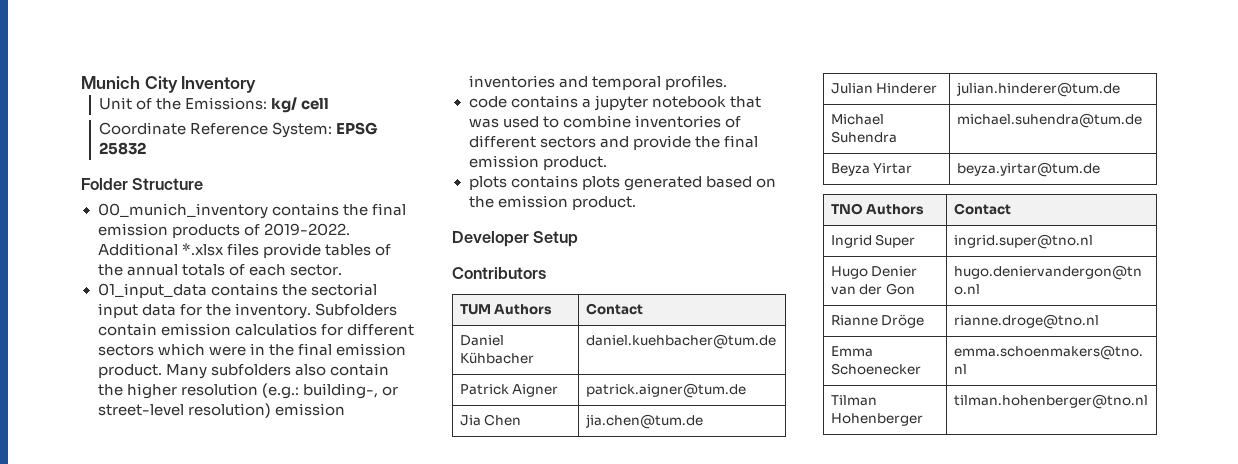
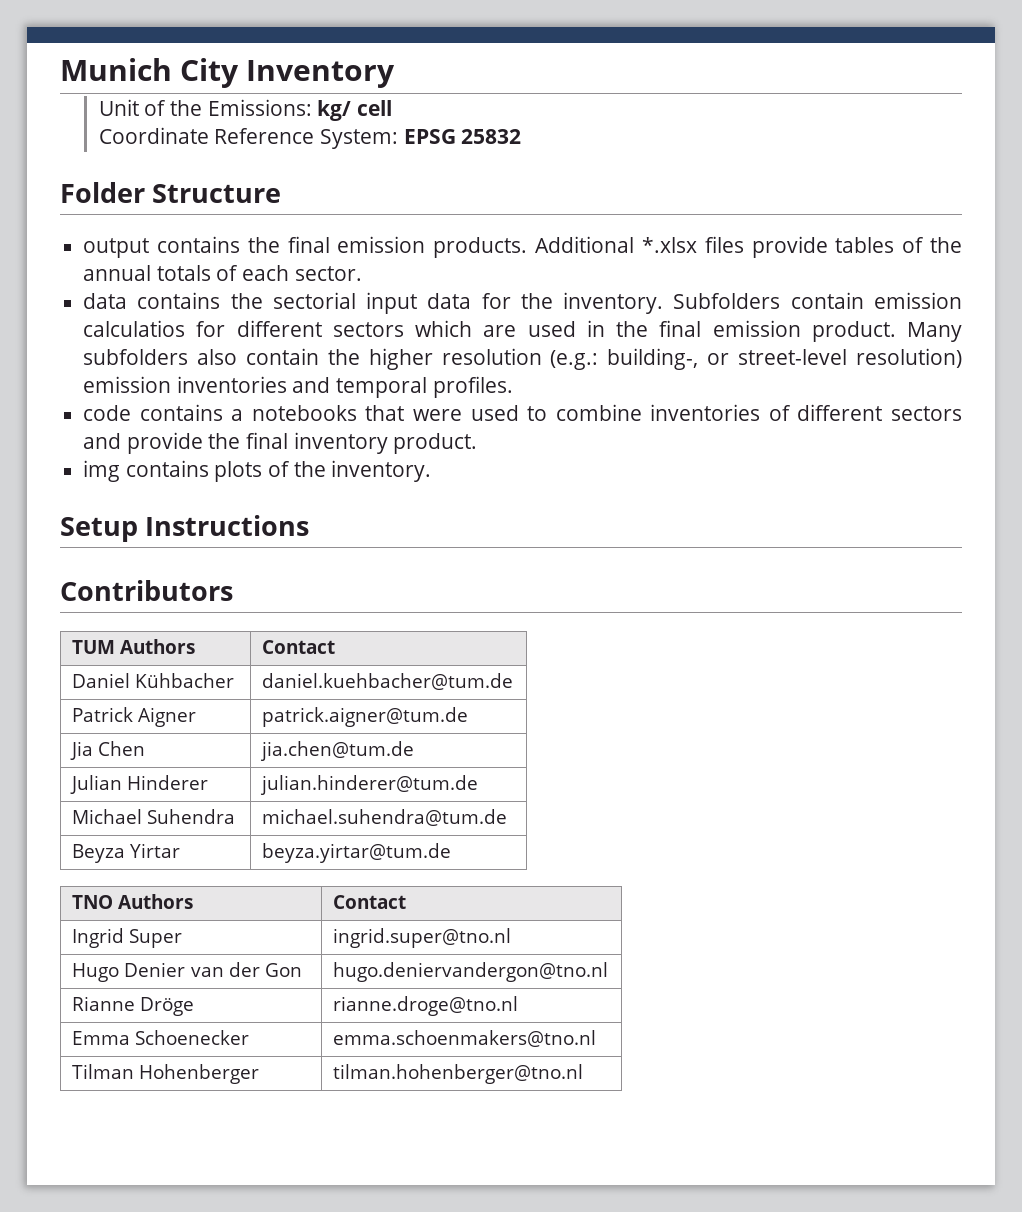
- 00_munich_inventory contains the final emission products of 2019-2022.
+ output contains the final emission products.
- 01_input_data contains the sectorial input data for the inventory.
+ data contains the sectorial input data for the inventory.
- Subfolders contain emission calculatios for different sectors which were in the final emission product.
+ Subfolders contain emission calculatios for different sectors which are used in the final emission product.
- code contains a jupyter notebook that was used to combine inventories of different sectors and provide the final emission product.
- plots contains plots generated based on the emission product.
- Developer Setup
+ code contains a notebooks that were used to combine inventories of different sectors and provide the final inventory product.
+ img contains plots of the inventory.
+ Setup Instructions

